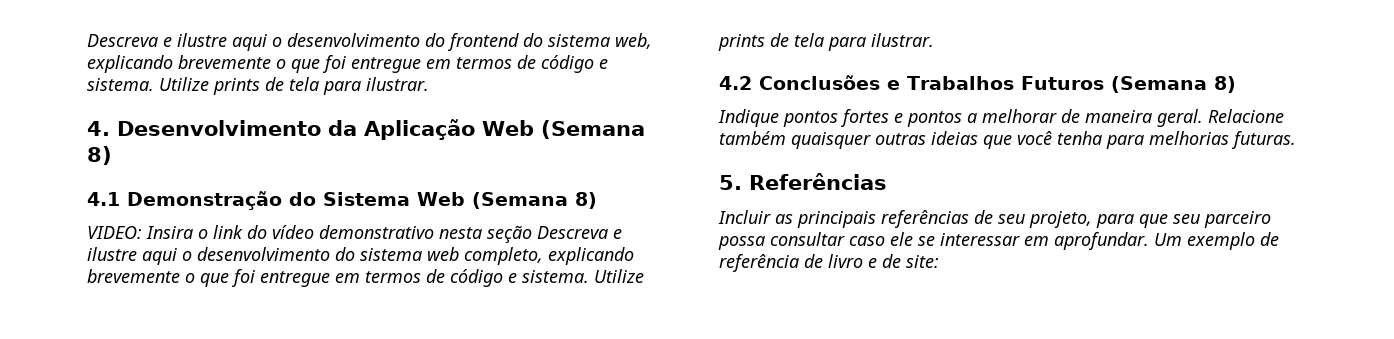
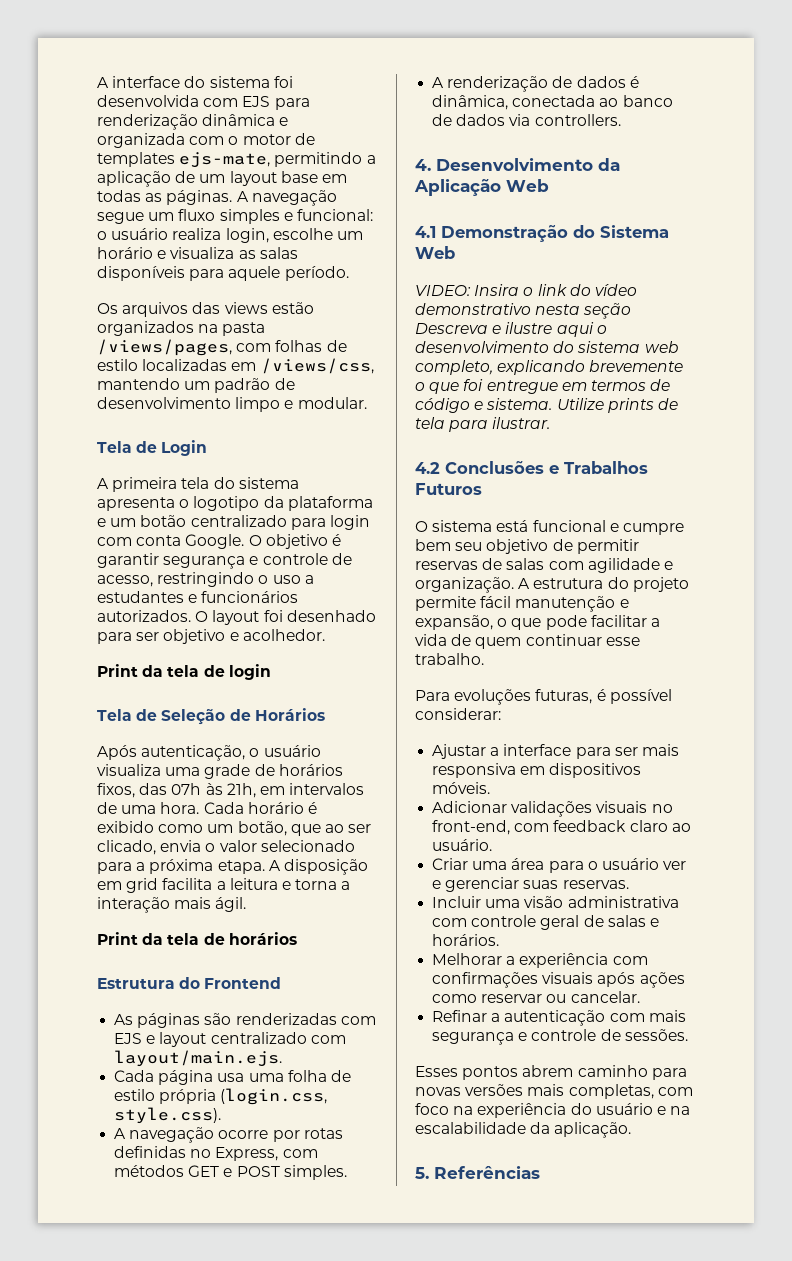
- Descreva e ilustre aqui o desenvolvimento do frontend do sistema web, explicando brevemente o que foi entregue em termos de código e sistema. Utilize prints de tela para ilustrar.
+ A interface do sistema foi desenvolvida com EJS para renderização dinâmica e organizada com o motor de templates ejs-mate, permitindo a aplicação de um layout base em todas as páginas. A navegação segue um fluxo simples e funcional: o usuário realiza login, escolhe um horário e visualiza as salas disponíveis para aquele período.
+ Os arquivos das views estão organizados na pasta /views/pages, com folhas de estilo localizadas em /views/css, mantendo um padrão de desenvolvimento limpo e modular.
+ Tela de Login
+ A primeira tela do sistema apresenta o logotipo da plataforma e um botão centralizado para login com conta Google. O objetivo é garantir segurança e controle de acesso, restringindo o uso a estudantes e funcionários autorizados. O layout foi desenhado para ser objetivo e acolhedor.
+ Print da tela de login
+ Tela de Seleção de Horários
+ Após autenticação, o usuário visualiza uma grade de horários fixos, das 07h às 21h, em intervalos de uma hora. Cada horário é exibido como um botão, que ao ser clicado, envia o valor selecionado para a próxima etapa. A disposição em grid facilita a leitura e torna a interação mais ágil.
+ Print da tela de horários
+ Estrutura do Frontend
+ As páginas são renderizadas com EJS e layout centralizado com layout/main.ejs.
+ Cada página usa uma folha de estilo própria (login.css, style.css).
+ A navegação ocorre por rotas definidas no Express, com métodos GET e POST simples.
+ A renderização de dados é dinâmica, conectada ao banco de dados via controllers.
- 4. Desenvolvimento da Aplicação Web (Semana 8)
+ 4. Desenvolvimento da Aplicação Web
- 4.1 Demonstração do Sistema Web (Semana 8)
+ 4.1 Demonstração do Sistema Web
- 4.2 Conclusões e Trabalhos Futuros (Semana 8)
- Indique pontos fortes e pontos a melhorar de maneira geral. Relacione também quaisquer outras ideias que você tenha para melhorias futuras.
+ 4.2 Conclusões e Trabalhos Futuros
+ O sistema está funcional e cumpre bem seu objetivo de permitir reservas de salas com agilidade e organização. A estrutura do projeto permite fácil manutenção e expansão, o que pode facilitar a vida de quem continuar esse trabalho.
+ Para evoluções futuras, é possível considerar:
+ Ajustar a interface para ser mais responsiva em dispositivos móveis.
+ Adicionar validações visuais no front-end, com feedback claro ao usuário.
+ Criar uma área para o usuário ver e gerenciar suas reservas.
+ Incluir uma visão administrativa com controle geral de salas e horários.
+ Melhorar a experiência com confirmações visuais após ações como reservar ou cancelar.
+ Refinar a autenticação com mais segurança e controle de sessões.
+ Esses pontos abrem caminho para novas versões mais completas, com foco na experiência do usuário e na escalabilidade da aplicação.
  5. Referências
- Incluir as principais referências de seu projeto, para que seu parceiro possa consultar caso ele se interessar em aprofundar. Um exemplo de referência de livro e de site:

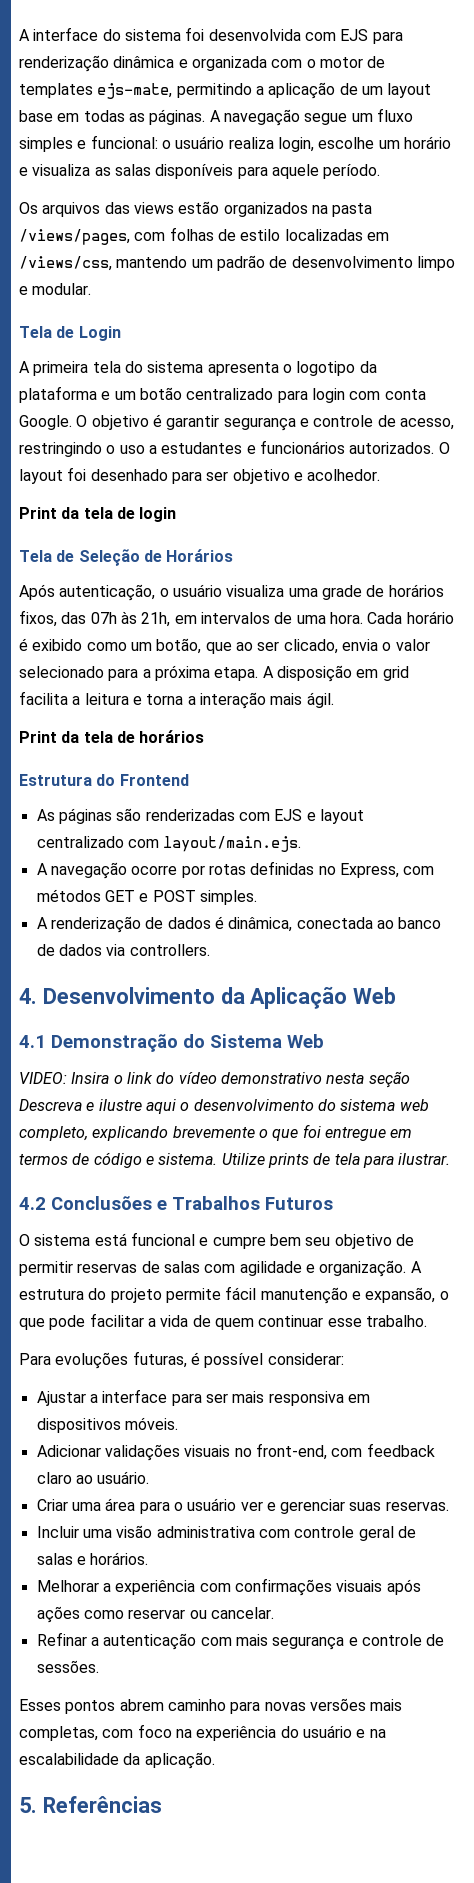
- Cada página usa uma folha de estilo própria (login.css, style.css).

